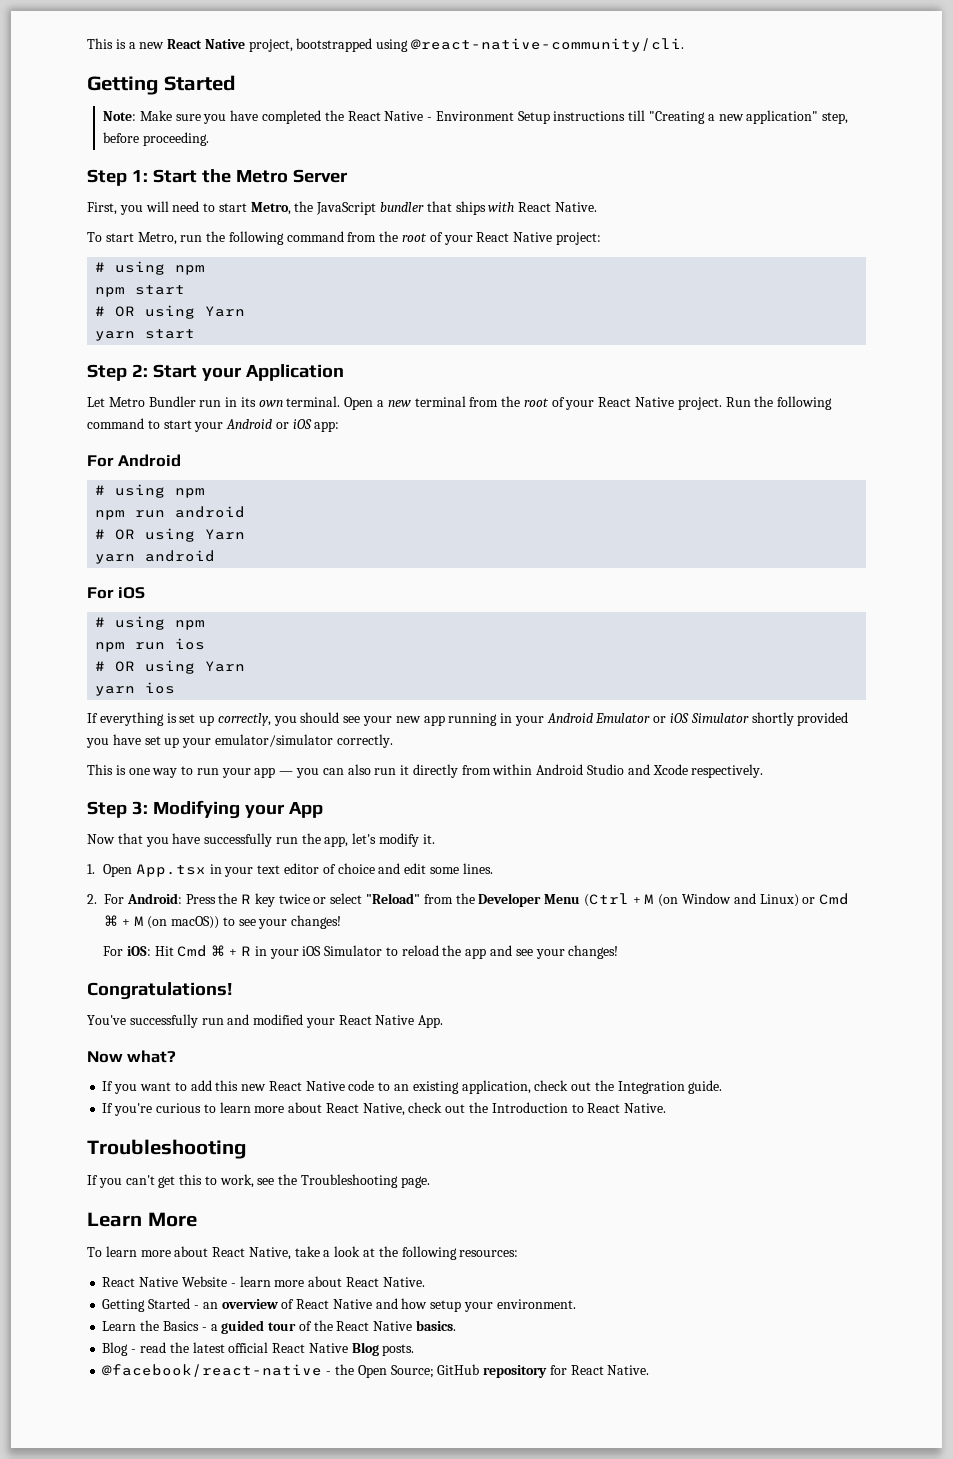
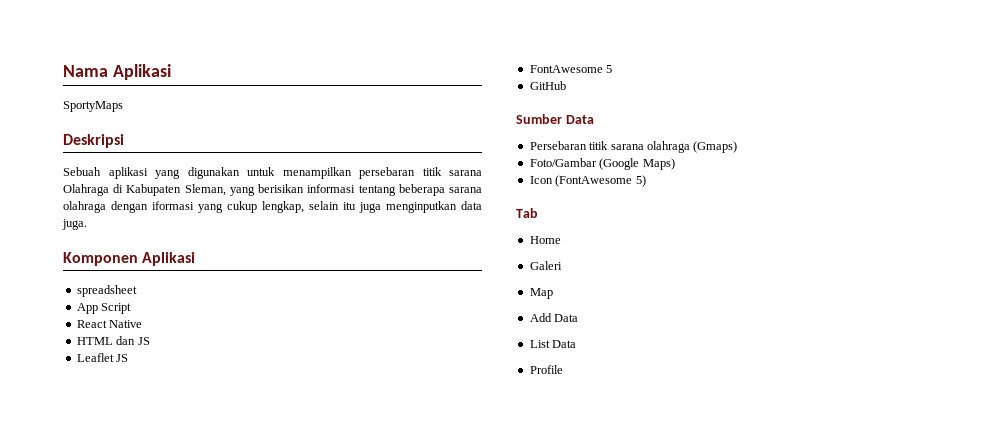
- This is a new React Native project, bootstrapped using @react-native-community/cli.
- Getting Started
- Note: Make sure you have completed the React Native - Environment Setup instructions till "Creating a new application" step, before proceeding.
- Step 1: Start the Metro Server
- First, you will need to start Metro, the JavaScript bundler that ships with React Native.
- To start Metro, run the following command from the root of your React Native project:
- # using npm
- npm start
- # OR using Yarn
- yarn start
- Step 2: Start your Application
- Let Metro Bundler run in its own terminal. Open a new terminal from the root of your React Native project. Run the following command to start your Android or iOS app:
- For Android
- # using npm
- npm run android
- # OR using Yarn
- yarn android
- For iOS
- # using npm
- npm run ios
- # OR using Yarn
- yarn ios
- If everything is set up correctly, you should see your new app running in your Android Emulator or iOS Simulator shortly provided you have set up your emulator/simulator correctly.
- This is one way to run your app — you can also run it directly from within Android Studio and Xcode respectively.
- Step 3: Modifying your App
- Now that you have successfully run the app, let's modify it.
- 1. Open App.tsx in your text editor of choice and edit some lines.
- 2. For Android: Press the R key twice or select "Reload" from the Developer Menu (Ctrl + M (on Window and Linux) or Cmd ⌘ + M (on macOS)) to see your changes!
- For iOS: Hit Cmd ⌘ + R in your iOS Simulator to reload the app and see your changes!
- Congratulations!
- You've successfully run and modified your React Native App.
- Now what?
- If you want to add this new React Native code to an existing application, check out the Integration guide.
- If you're curious to learn more about React Native, check out the Introduction to React Native.
- Troubleshooting
- If you can't get this to work, see the Troubleshooting page.
- Learn More
- To learn more about React Native, take a look at the following resources:
- React Native Website - learn more about React Native.
- Getting Started - an overview of React Native and how setup your environment.
- Learn the Basics - a guided tour of the React Native basics.
- Blog - read the latest official React Native Blog posts.
- @facebook/react-native - the Open Source; GitHub repository for React Native.
+ Nama Aplikasi
+ SportyMaps
+ Deskripsi
+ Sebuah aplikasi yang digunakan untuk menampilkan persebaran titik sarana Olahraga di Kabupaten Sleman, yang berisikan informasi tentang beberapa sarana olahraga dengan iformasi yang cukup lengkap, selain itu juga menginputkan data juga.
+ Komponen Aplikasi
+ spreadsheet
+ App Script
+ React Native
+ HTML dan JS
+ Leaflet JS
+ FontAwesome 5
+ GitHub
+ Sumber Data
+ Persebaran titik sarana olahraga (Gmaps)
+ Foto/Gambar (Google Maps)
+ Icon (FontAwesome 5)
+ Tab
+ Home
+ Galeri
+ Map
+ Add Data
+ List Data
+ Profile

